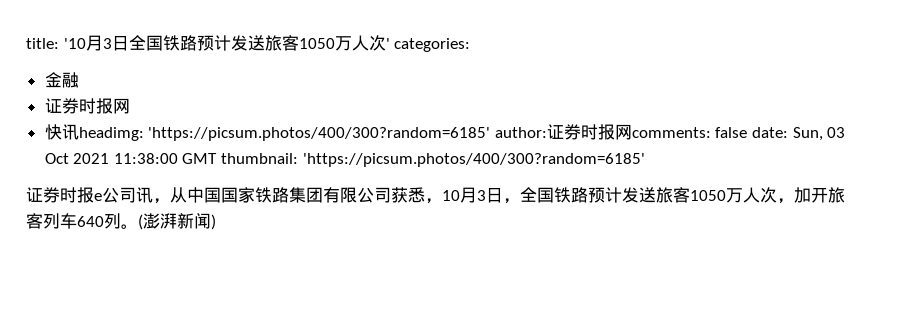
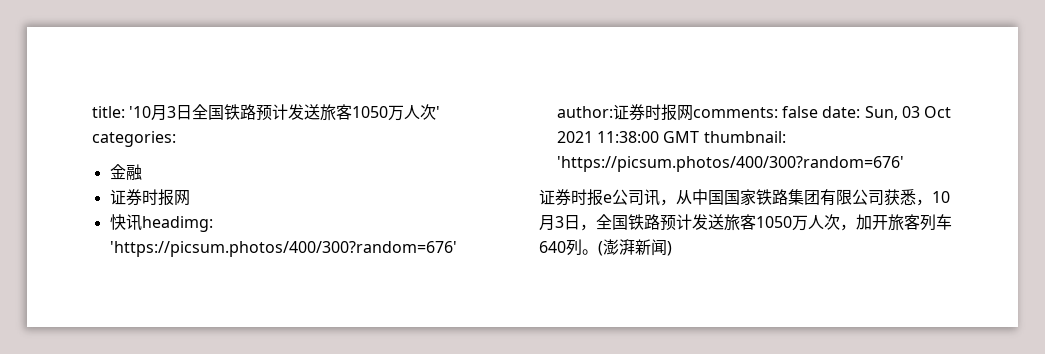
- 快讯headimg: 'https://picsum.photos/400/300?random=6185' author:证券时报网comments: false date: Sun, 03 Oct 2021 11:38:00 GMT thumbnail: 'https://picsum.photos/400/300?random=6185'
+ 快讯headimg: 'https://picsum.photos/400/300?random=676' author:证券时报网comments: false date: Sun, 03 Oct 2021 11:38:00 GMT thumbnail: 'https://picsum.photos/400/300?random=676'

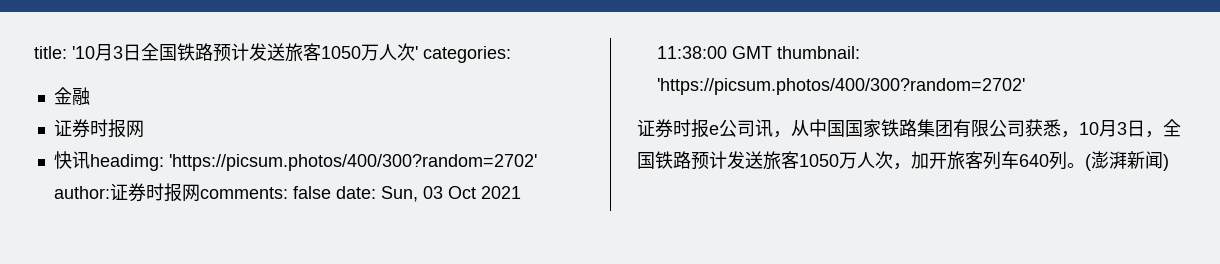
- 快讯headimg: 'https://picsum.photos/400/300?random=676' author:证券时报网comments: false date: Sun, 03 Oct 2021 11:38:00 GMT thumbnail: 'https://picsum.photos/400/300?random=676'
+ 快讯headimg: 'https://picsum.photos/400/300?random=2702' author:证券时报网comments: false date: Sun, 03 Oct 2021 11:38:00 GMT thumbnail: 'https://picsum.photos/400/300?random=2702'

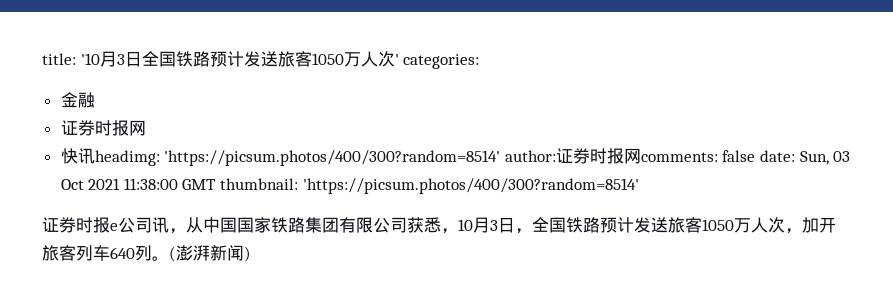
- 快讯headimg: 'https://picsum.photos/400/300?random=2702' author:证券时报网comments: false date: Sun, 03 Oct 2021 11:38:00 GMT thumbnail: 'https://picsum.photos/400/300?random=2702'
+ 快讯headimg: 'https://picsum.photos/400/300?random=8514' author:证券时报网comments: false date: Sun, 03 Oct 2021 11:38:00 GMT thumbnail: 'https://picsum.photos/400/300?random=8514'

